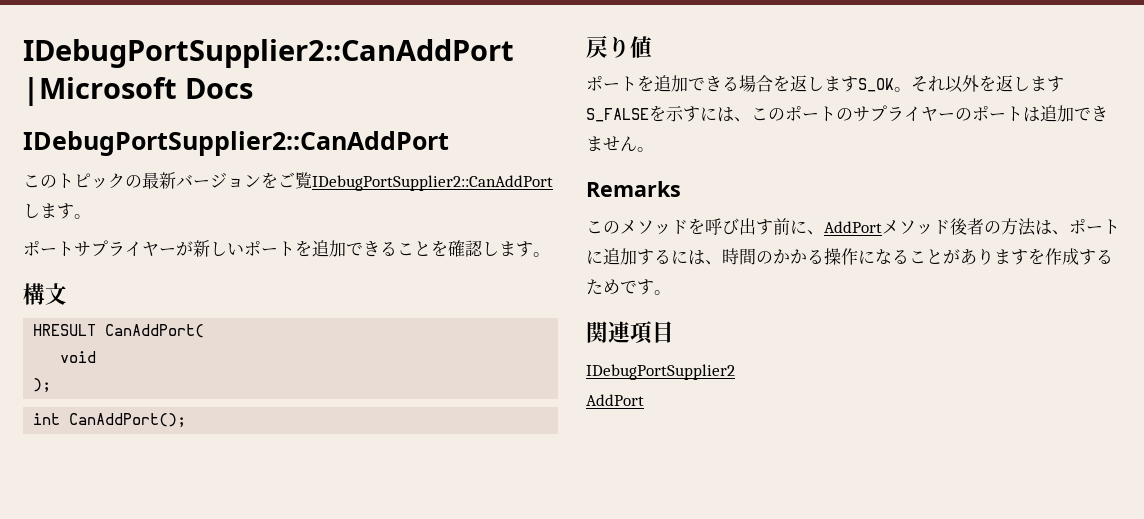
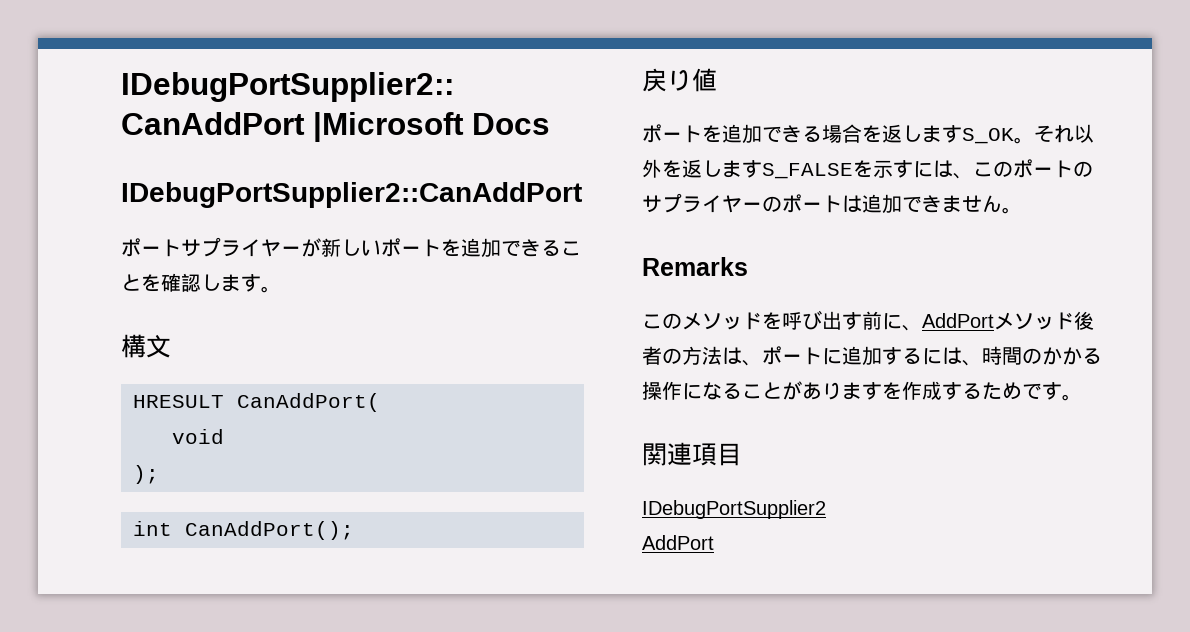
- このトピックの最新バージョンをご覧IDebugPortSupplier2::CanAddPortします。

